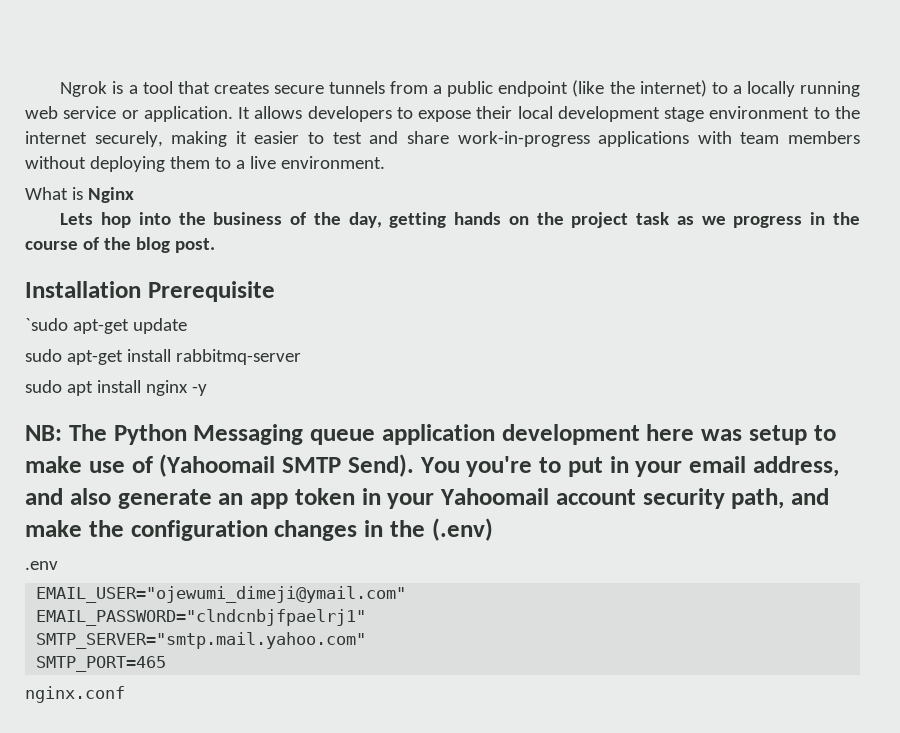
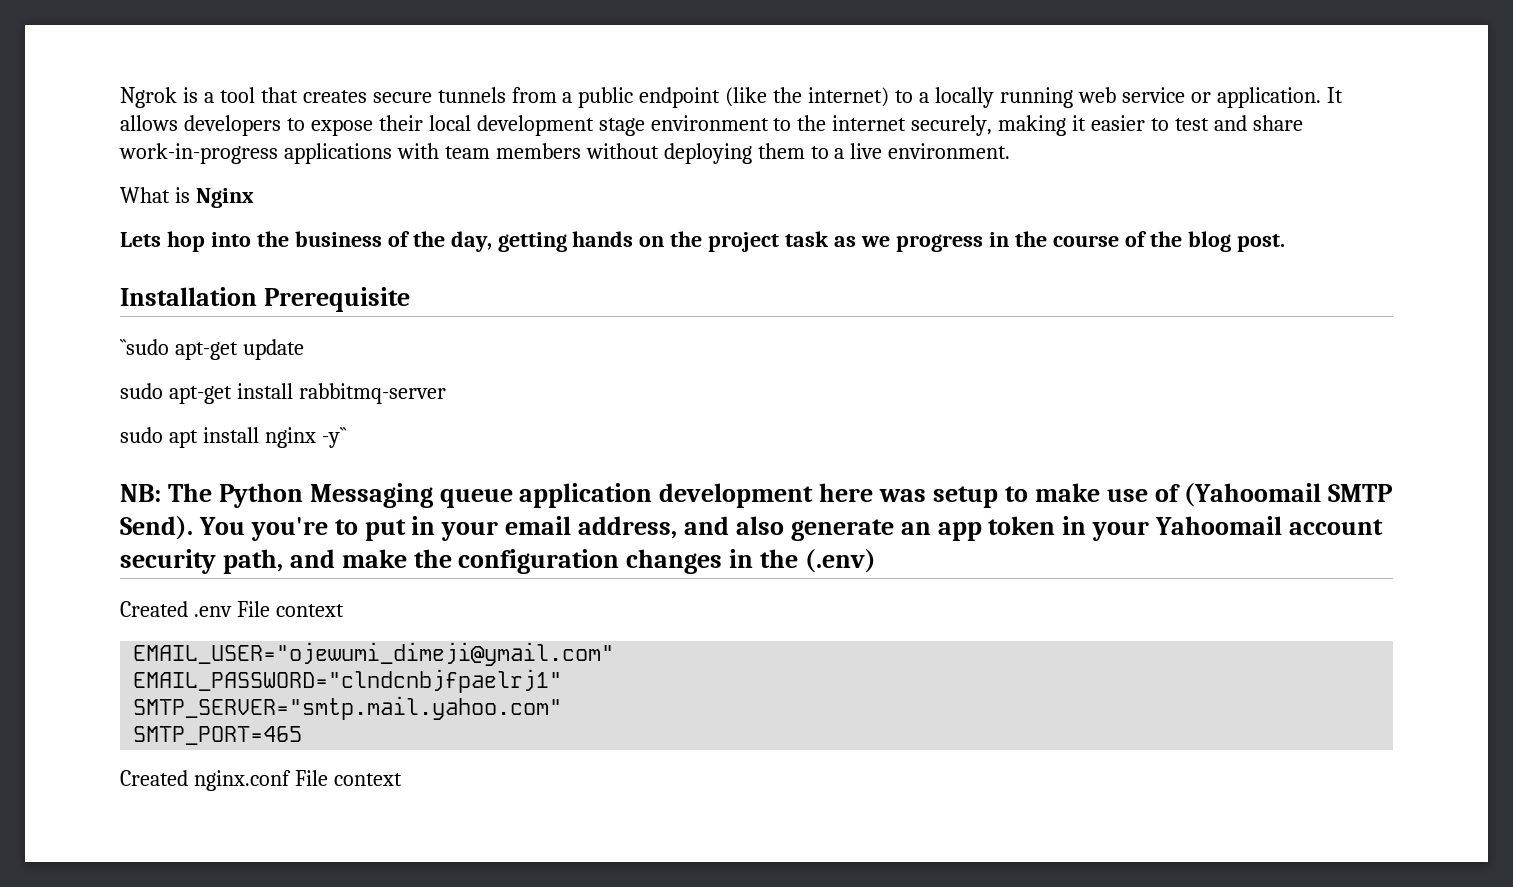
- `sudo apt-get update
+ ``sudo apt-get update
- sudo apt install nginx -y
+ sudo apt install nginx -y``
- .env
+ Created .env File context
- nginx.conf
+ Created nginx.conf File context

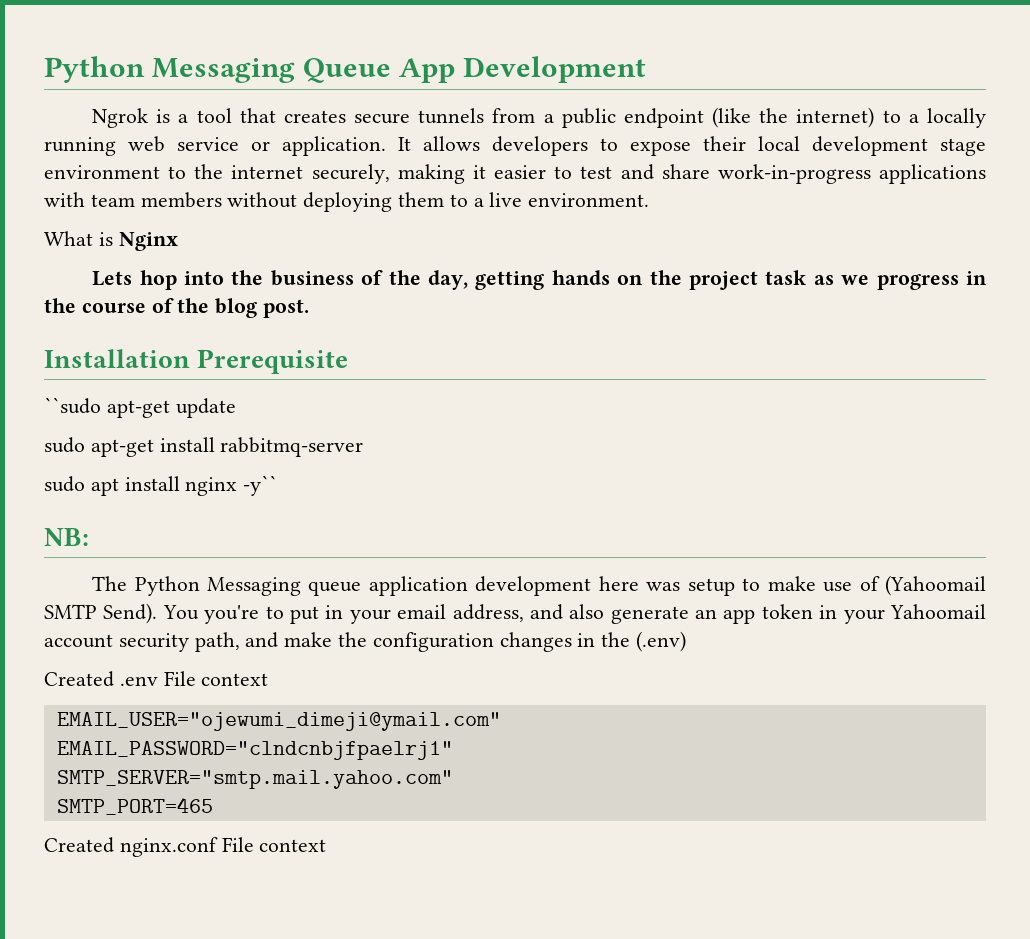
+ Python Messaging Queue App Development
- NB: The Python Messaging queue application development here was setup to make use of (Yahoomail SMTP Send).
+ NB:
+ The Python Messaging queue application development here was setup to make use of (Yahoomail SMTP Send).

